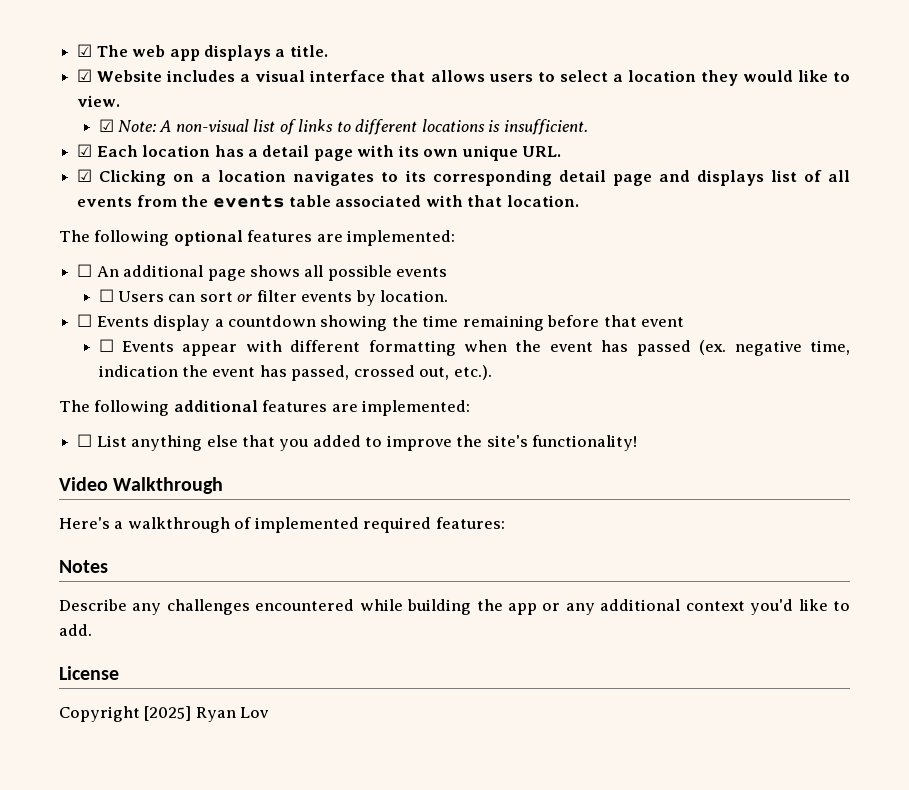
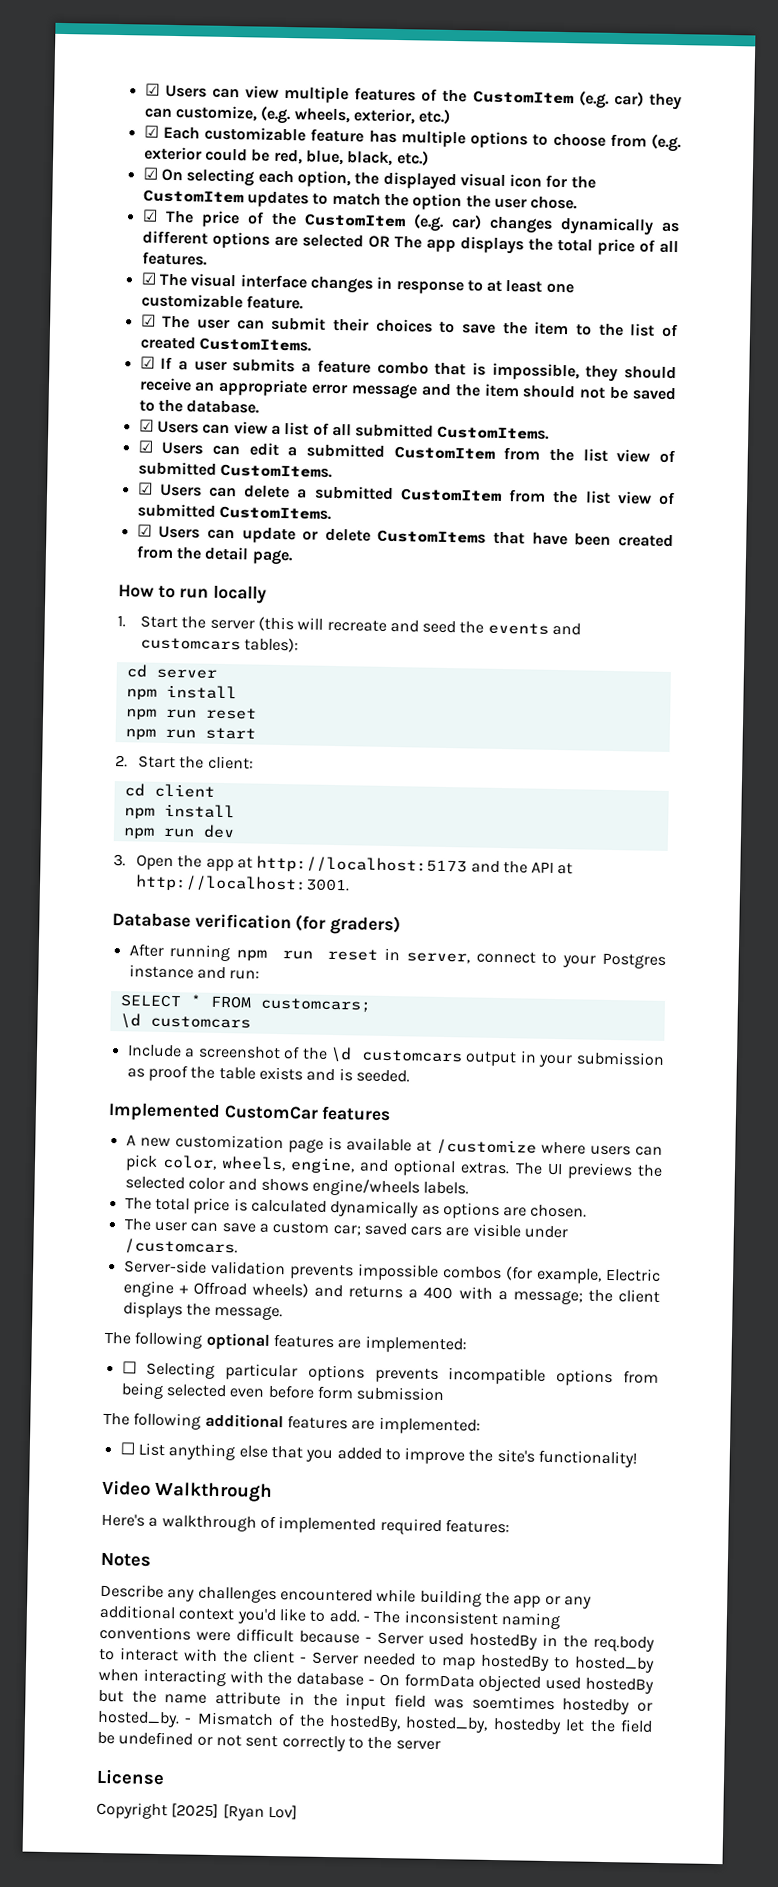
- ☑ The web app displays a title.
- ☑ Website includes a visual interface that allows users to select a location they would like to view.
- ☑ Note: A non-visual list of links to different locations is insufficient.
- ☑ Each location has a detail page with its own unique URL.
- ☑ Clicking on a location navigates to its corresponding detail page and displays list of all events from the events table associated with that location.
+ ☑ Users can view multiple features of the CustomItem (e.g. car) they can customize, (e.g. wheels, exterior, etc.)
+ ☑ Each customizable feature has multiple options to choose from (e.g. exterior could be red, blue, black, etc.)
+ ☑ On selecting each option, the displayed visual icon for the CustomItem updates to match the option the user chose.
+ ☑ The price of the CustomItem (e.g. car) changes dynamically as different options are selected OR The app displays the total price of all features.
+ ☑ The visual interface changes in response to at least one customizable feature.
+ ☑ The user can submit their choices to save the item to the list of created CustomItems.
+ ☑ If a user submits a feature combo that is impossible, they should receive an appropriate error message and the item should not be saved to the database.
+ ☑ Users can view a list of all submitted CustomItems.
+ ☑ Users can edit a submitted CustomItem from the list view of submitted CustomItems.
+ ☑ Users can delete a submitted CustomItem from the list view of submitted CustomItems.
+ ☑ Users can update or delete CustomItems that have been created from the detail page.
+ How to run locally
+ 1. Start the server (this will recreate and seed the events and customcars tables):
+ cd server
+ npm install
+ npm run reset
+ npm run start
+ 2. Start the client:
+ cd client
+ npm install
+ npm run dev
+ 3. Open the app at http://localhost:5173 and the API at http://localhost:3001.
+ Database verification (for graders)
+ After running npm run reset in server, connect to your Postgres instance and run:
+ SELECT * FROM customcars;
+ \d customcars
+ Include a screenshot of the \d customcars output in your submission as proof the table exists and is seeded.
+ Implemented CustomCar features
+ A new customization page is available at /customize where users can pick color, wheels, engine, and optional extras. The UI previews the selected color and shows engine/wheels labels.
+ The total price is calculated dynamically as options are chosen.
+ The user can save a custom car; saved cars are visible under /customcars.
+ Server-side validation prevents impossible combos (for example, Electric engine + Offroad wheels) and returns a 400 with a message; the client displays the message.
- ☐ An additional page shows all possible events
- ☐ Users can sort or filter events by location.
- ☐ Events display a countdown showing the time remaining before that event
- ☐ Events appear with different formatting when the event has passed (ex. negative time, indication the event has passed, crossed out, etc.).
+ ☐ Selecting particular options prevents incompatible options from being selected even before form submission
+ - The inconsistent naming conventions were difficult because - Server used hostedBy in the req.body to interact with the client - Server needed to map hostedBy to hosted_by when interacting with the database - On formData objected used hostedBy but the name attribute in the input field was soemtimes hostedby or hosted_by. - Mismatch of the hostedBy, hosted_by, hostedby let the field be undefined or not sent correctly to the server
- Copyright [2025] Ryan Lov
+ Copyright [2025] [Ryan Lov]

